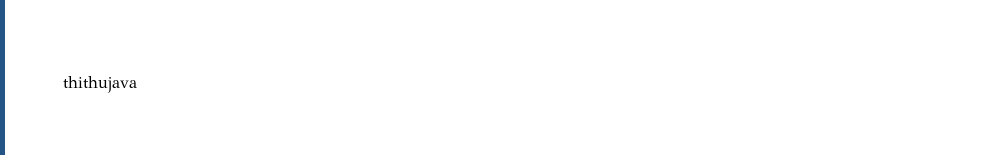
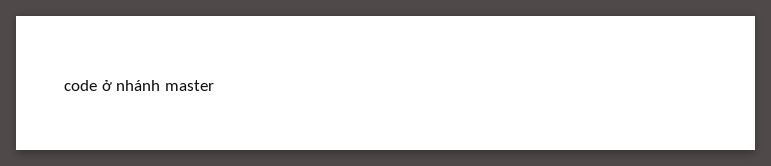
- thithujava
+ code ở nhánh master

